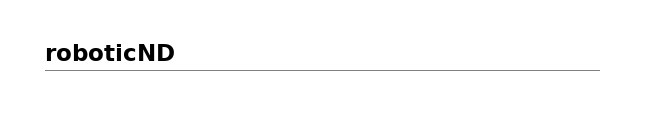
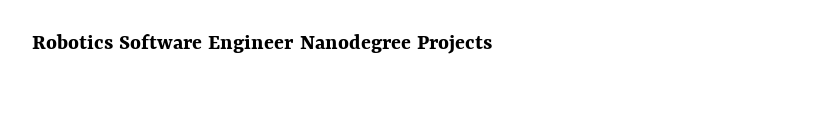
- roboticND
+ Robotics Software Engineer Nanodegree Projects

